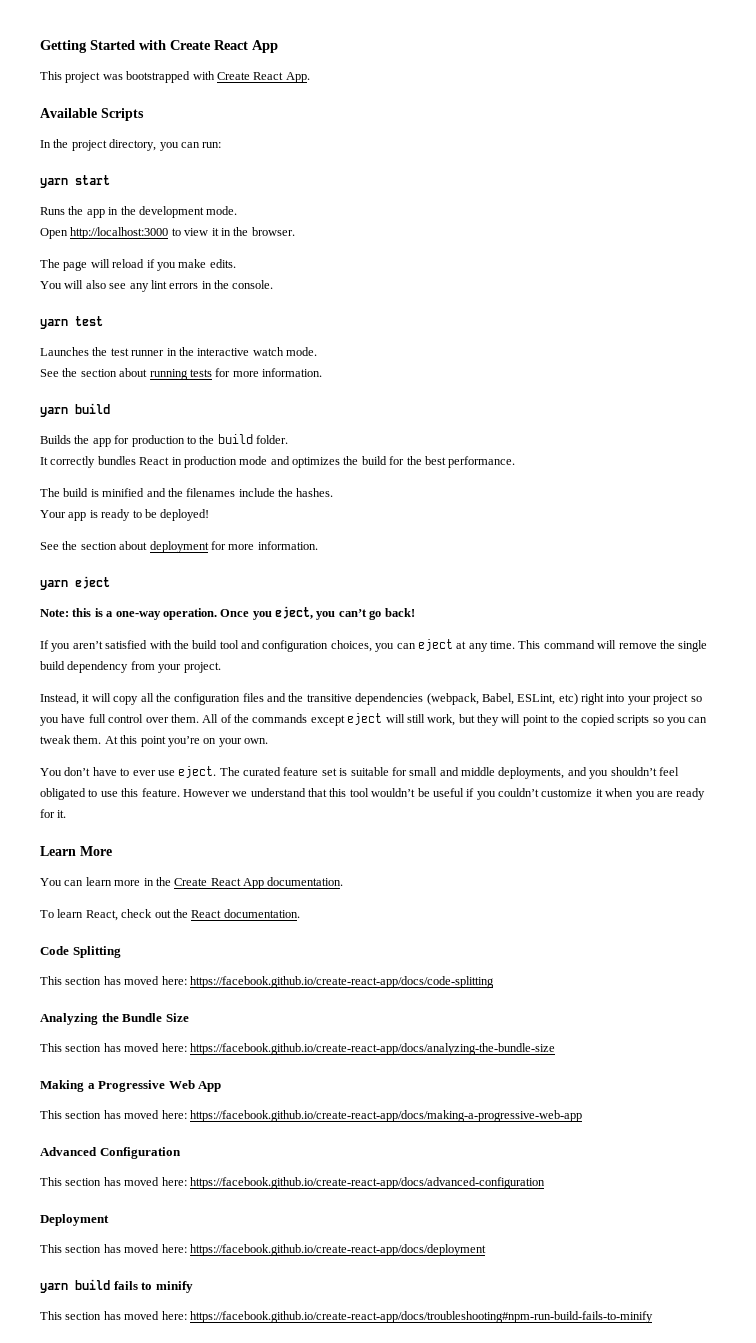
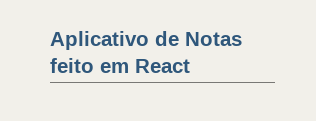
- Getting Started with Create React App
- This project was bootstrapped with Create React App.
- Available Scripts
- In the project directory, you can run:
- yarn start
- Runs the app in the development mode.
- Open http://localhost:3000 to view it in the browser.
- The page will reload if you make edits.
- You will also see any lint errors in the console.
- yarn test
- Launches the test runner in the interactive watch mode.
- See the section about running tests for more information.
- yarn build
- Builds the app for production to the build folder.
- It correctly bundles React in production mode and optimizes the build for the best performance.
- The build is minified and the filenames include the hashes.
- Your app is ready to be deployed!
- See the section about deployment for more information.
- yarn eject
- Note: this is a one-way operation. Once you eject, you can’t go back!
- If you aren’t satisfied with the build tool and configuration choices, you can eject at any time. This command will remove the single build dependency from your project.
- Instead, it will copy all the configuration files and the transitive dependencies (webpack, Babel, ESLint, etc) right into your project so you have full control over them. All of the commands except eject will still work, but they will point to the copied scripts so you can tweak them. At this point you’re on your own.
- You don’t have to ever use eject. The curated feature set is suitable for small and middle deployments, and you shouldn’t feel obligated to use this feature. However we understand that this tool wouldn’t be useful if you couldn’t customize it when you are ready for it.
- Learn More
- You can learn more in the Create React App documentation.
- To learn React, check out the React documentation.
- Code Splitting
- This section has moved here: https://facebook.github.io/create-react-app/docs/code-splitting
- Analyzing the Bundle Size
- This section has moved here: https://facebook.github.io/create-react-app/docs/analyzing-the-bundle-size
- Making a Progressive Web App
- This section has moved here: https://facebook.github.io/create-react-app/docs/making-a-progressive-web-app
- Advanced Configuration
- This section has moved here: https://facebook.github.io/create-react-app/docs/advanced-configuration
- Deployment
- This section has moved here: https://facebook.github.io/create-react-app/docs/deployment
- yarn build fails to minify
- This section has moved here: https://facebook.github.io/create-react-app/docs/troubleshooting#npm-run-build-fails-to-minify
+ Aplicativo de Notas feito em React

